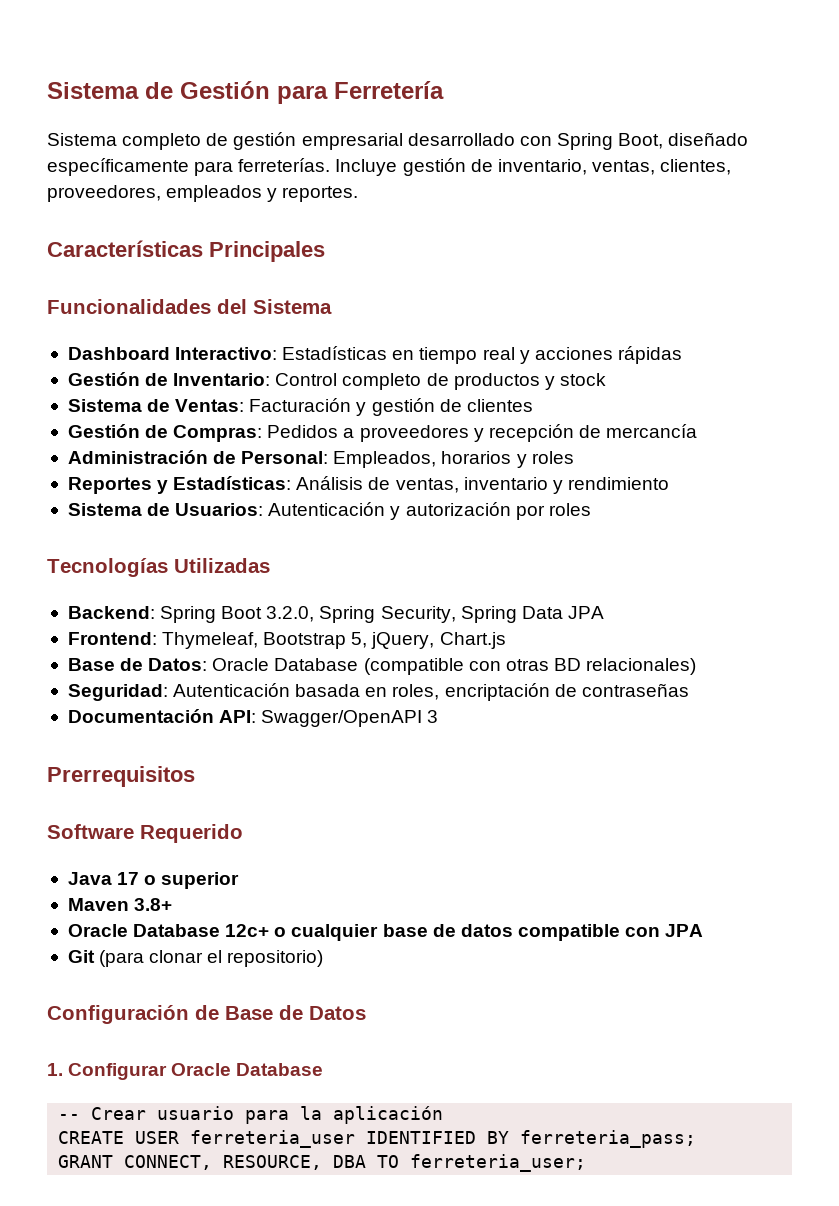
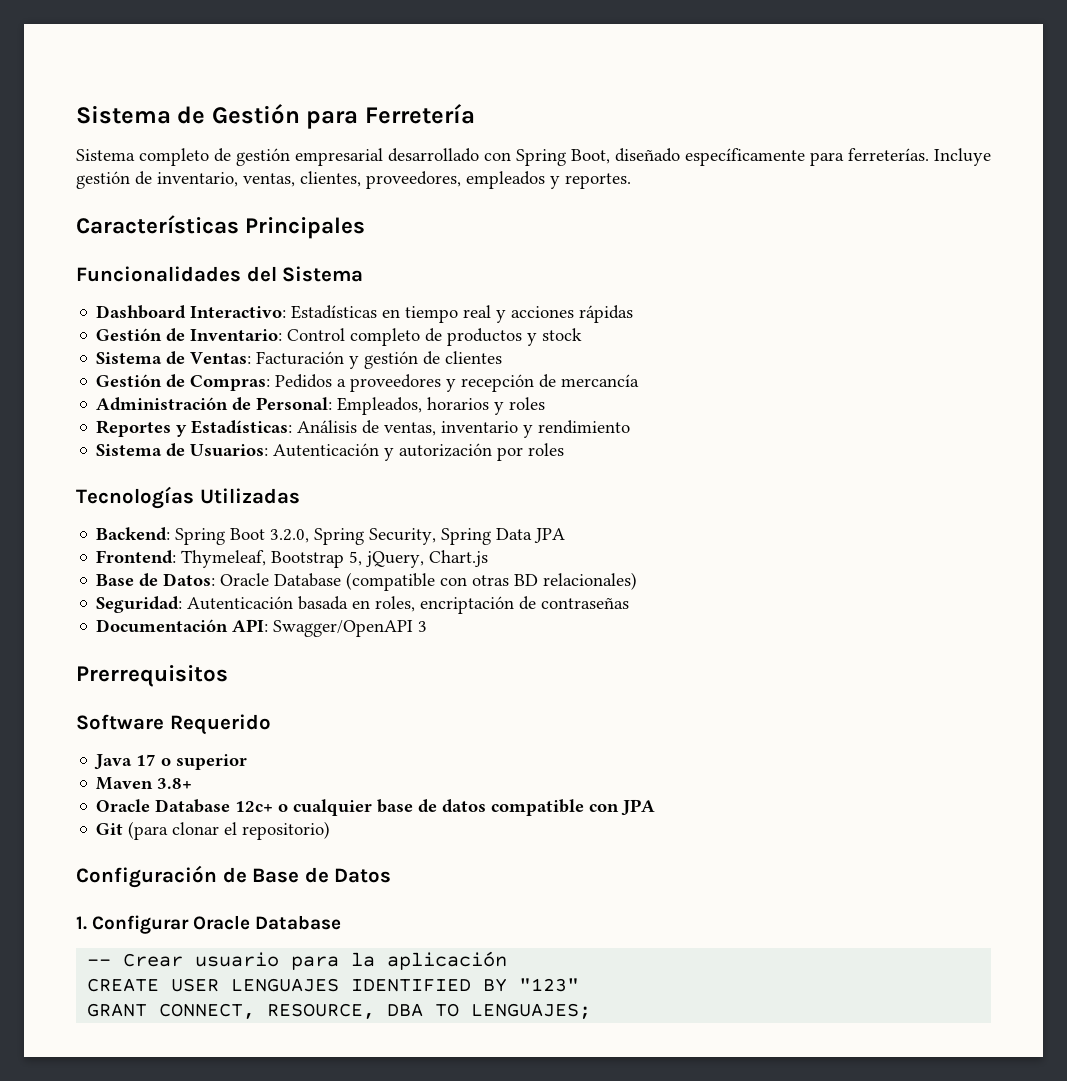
- CREATE USER ferreteria_user IDENTIFIED BY ferreteria_pass;
+ CREATE USER LENGUAJES IDENTIFIED BY "123"
- GRANT CONNECT, RESOURCE, DBA TO ferreteria_user;
+ GRANT CONNECT, RESOURCE, DBA TO LENGUAJES;

